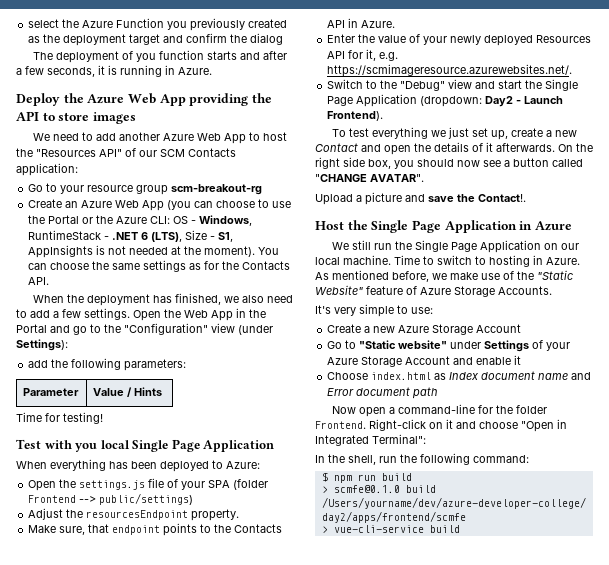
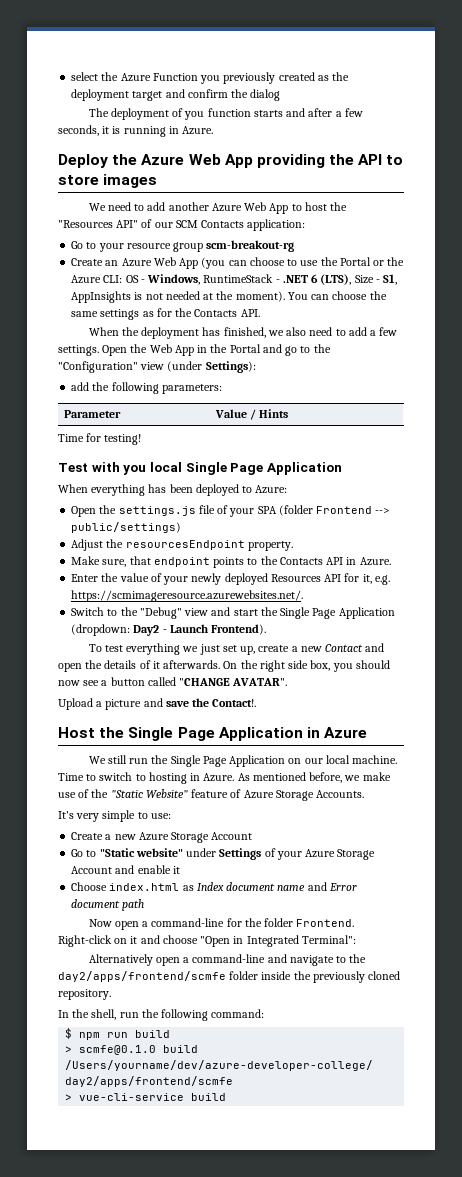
+ Alternatively open a command-line and navigate to the day2/apps/frontend/scmfe folder inside the previously cloned repository.

